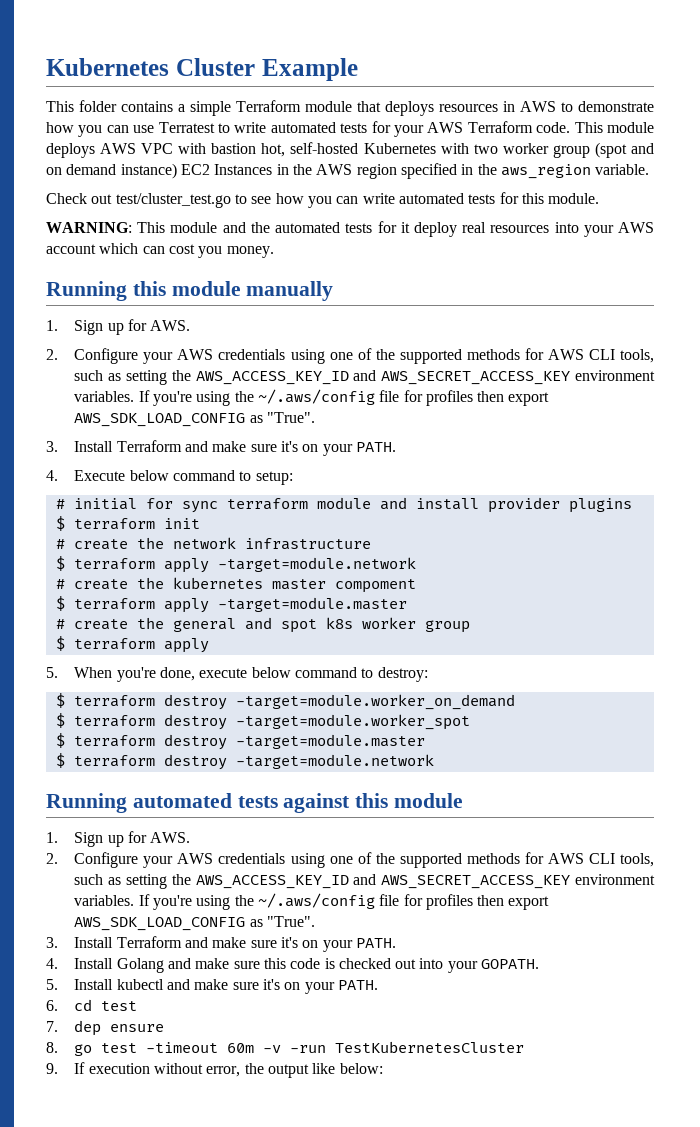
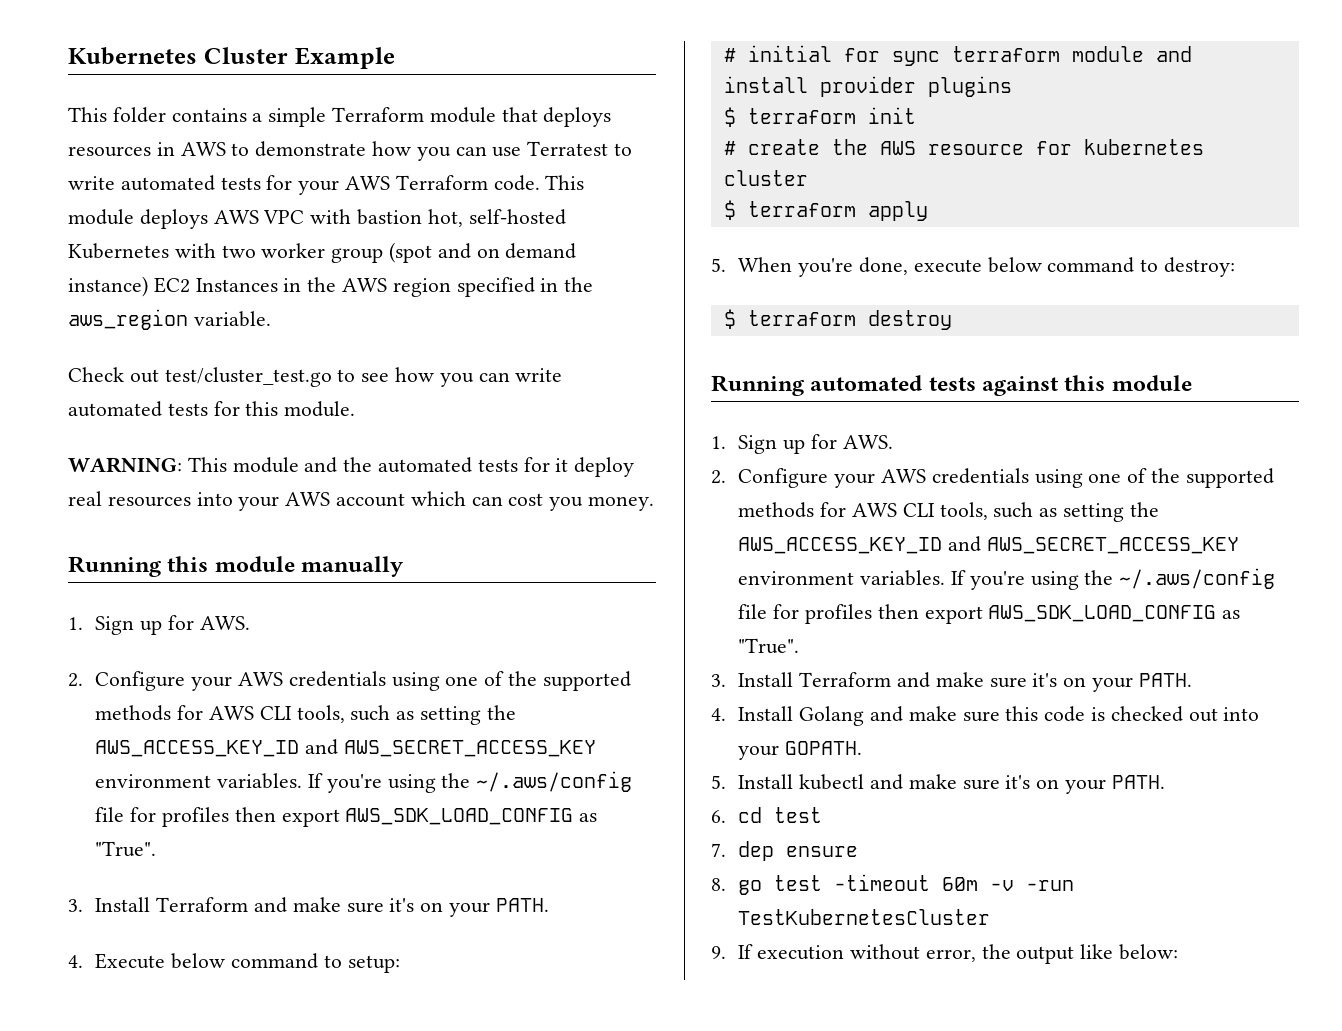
- # create the network infrastructure
- $ terraform apply -target=module.network
- # create the kubernetes master compoment
- $ terraform apply -target=module.master
- # create the general and spot k8s worker group
+ # create the AWS resource for kubernetes cluster
- $ terraform destroy -target=module.worker_on_demand
- $ terraform destroy -target=module.worker_spot
- $ terraform destroy -target=module.master
- $ terraform destroy -target=module.network
+ $ terraform destroy

